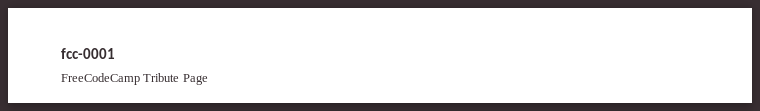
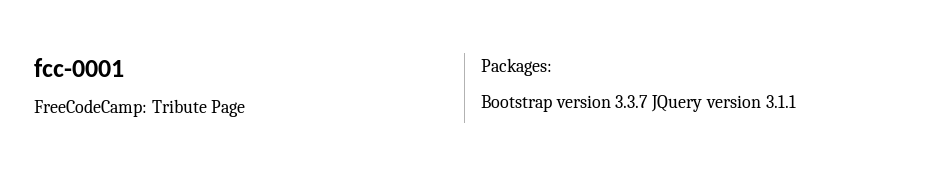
- FreeCodeCamp Tribute Page
+ FreeCodeCamp: Tribute Page
+ Packages:
+ Bootstrap version 3.3.7 JQuery version 3.1.1

